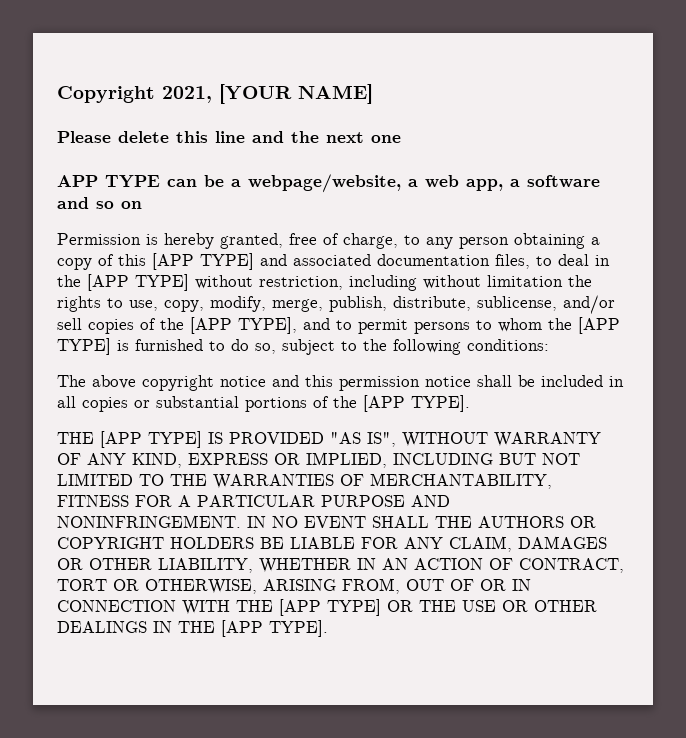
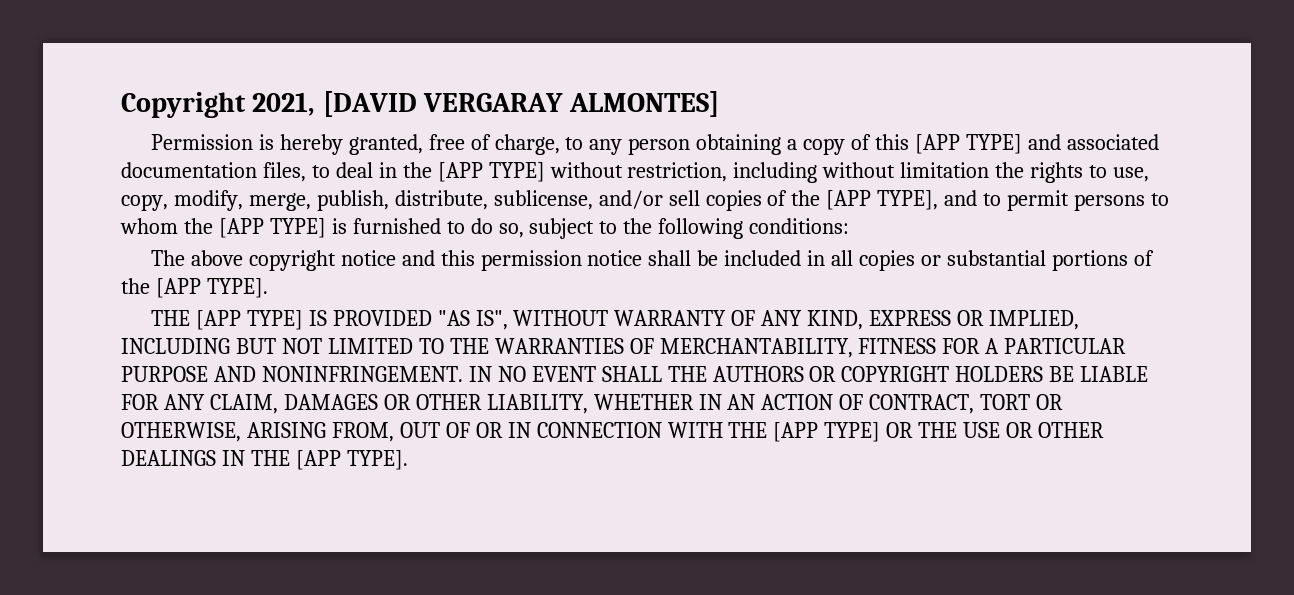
- Copyright 2021, [YOUR NAME]
- Please delete this line and the next one
- APP TYPE can be a webpage/website, a web app, a software and so on
+ Copyright 2021, [DAVID VERGARAY ALMONTES]

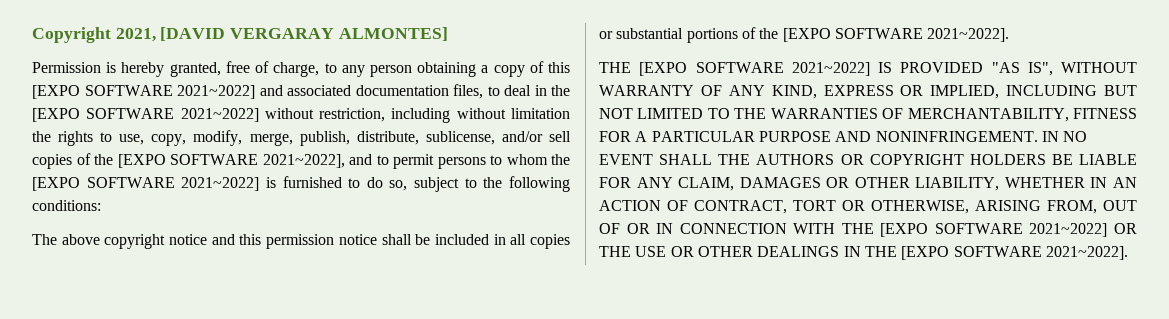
- Permission is hereby granted, free of charge, to any person obtaining a copy of this [APP TYPE] and associated documentation files, to deal in the [APP TYPE] without restriction, including without limitation the rights to use, copy, modify, merge, publish, distribute, sublicense, and/or sell copies of the [APP TYPE], and to permit persons to whom the [APP TYPE] is furnished to do so, subject to the following conditions:
+ Permission is hereby granted, free of charge, to any person obtaining a copy of this [EXPO SOFTWARE 2021~2022] and associated documentation files, to deal in the [EXPO SOFTWARE 2021~2022] without restriction, including without limitation the rights to use, copy, modify, merge, publish, distribute, sublicense, and/or sell copies of the [EXPO SOFTWARE 2021~2022], and to permit persons to whom the [EXPO SOFTWARE 2021~2022] is furnished to do so, subject to the following conditions:
- The above copyright notice and this permission notice shall be included in all copies or substantial portions of the [APP TYPE].
- THE [APP TYPE] IS PROVIDED "AS IS", WITHOUT WARRANTY OF ANY KIND, EXPRESS OR IMPLIED, INCLUDING BUT NOT LIMITED TO THE WARRANTIES OF MERCHANTABILITY, FITNESS FOR A PARTICULAR PURPOSE AND NONINFRINGEMENT.
+ The above copyright notice and this permission notice shall be included in all copies or substantial portions of the [EXPO SOFTWARE 2021~2022].
+ THE [EXPO SOFTWARE 2021~2022] IS PROVIDED "AS IS", WITHOUT WARRANTY OF ANY KIND, EXPRESS OR IMPLIED, INCLUDING BUT NOT LIMITED TO THE WARRANTIES OF MERCHANTABILITY, FITNESS FOR A PARTICULAR PURPOSE AND NONINFRINGEMENT.
- IN NO EVENT SHALL THE AUTHORS OR COPYRIGHT HOLDERS BE LIABLE FOR ANY CLAIM, DAMAGES OR OTHER LIABILITY, WHETHER IN AN ACTION OF CONTRACT, TORT OR OTHERWISE, ARISING FROM, OUT OF OR IN CONNECTION WITH THE [APP TYPE] OR THE USE OR OTHER DEALINGS IN THE [APP TYPE].
+ IN NO EVENT SHALL THE AUTHORS OR COPYRIGHT HOLDERS BE LIABLE FOR ANY CLAIM, DAMAGES OR OTHER LIABILITY, WHETHER IN AN ACTION OF CONTRACT, TORT OR OTHERWISE, ARISING FROM, OUT OF OR IN CONNECTION WITH THE [EXPO SOFTWARE 2021~2022] OR THE USE OR OTHER DEALINGS IN THE [EXPO SOFTWARE 2021~2022].

